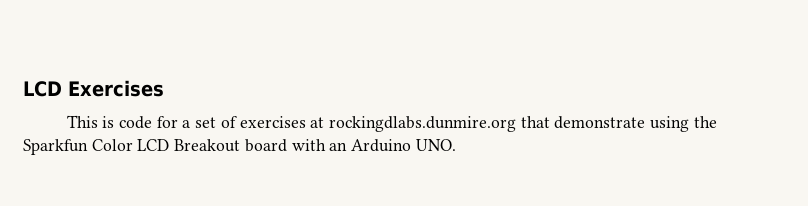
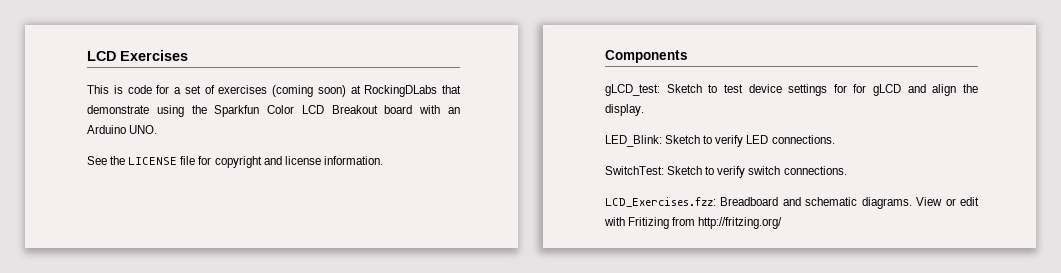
- This is code for a set of exercises at rockingdlabs.dunmire.org that demonstrate using the Sparkfun Color LCD Breakout board with an Arduino UNO.
+ This is code for a set of exercises (coming soon) at RockingDLabs that demonstrate using the Sparkfun Color LCD Breakout board with an Arduino UNO.
+ See the LICENSE file for copyright and license information.
+ Components
+ gLCD_test: Sketch to test device settings for for gLCD and align the display.
+ LED_Blink: Sketch to verify LED connections.
+ SwitchTest: Sketch to verify switch connections.
+ LCD_Exercises.fzz: Breadboard and schematic diagrams. View or edit with Fritizing from http://fritzing.org/

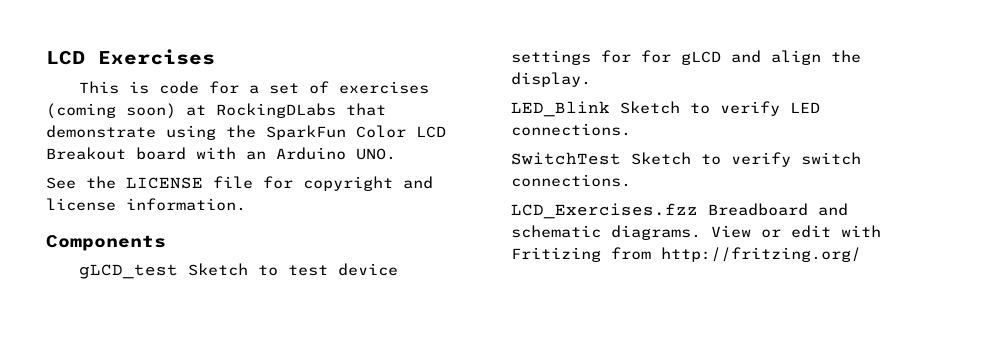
- This is code for a set of exercises (coming soon) at RockingDLabs that demonstrate using the Sparkfun Color LCD Breakout board with an Arduino UNO.
+ This is code for a set of exercises (coming soon) at RockingDLabs that demonstrate using the SparkFun Color LCD Breakout board with an Arduino UNO.
- gLCD_test: Sketch to test device settings for for gLCD and align the display.
+ gLCD_test Sketch to test device settings for for gLCD and align the display.
- LED_Blink: Sketch to verify LED connections.
+ LED_Blink Sketch to verify LED connections.
- SwitchTest: Sketch to verify switch connections.
+ SwitchTest Sketch to verify switch connections.
- LCD_Exercises.fzz: Breadboard and schematic diagrams.
+ LCD_Exercises.fzz Breadboard and schematic diagrams.

